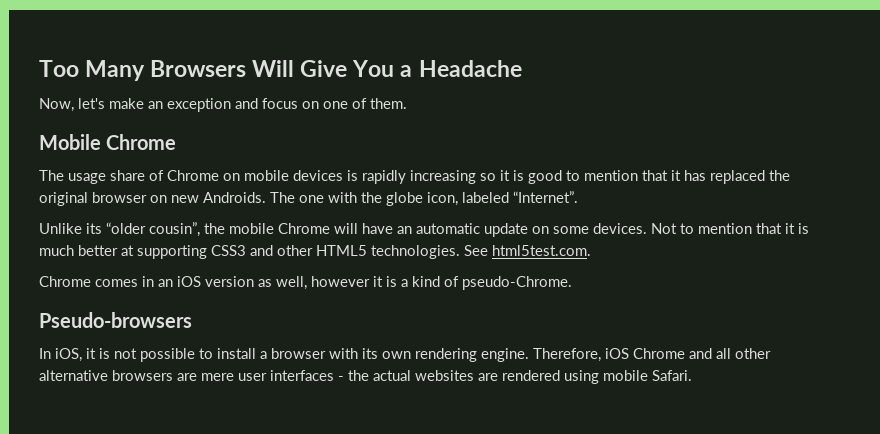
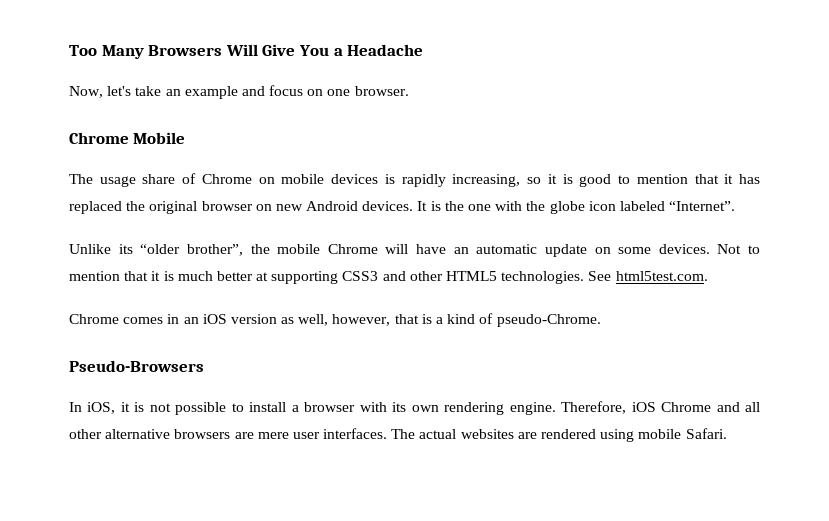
- Now, let's make an exception and focus on one of them.
- Mobile Chrome
+ Now, let's take an example and focus on one browser.
+ Chrome Mobile
- The usage share of Chrome on mobile devices is rapidly increasing so it is good to mention that it has replaced the original browser on new Androids. The one with the globe icon, labeled “Internet”.
+ The usage share of Chrome on mobile devices is rapidly increasing, so it is good to mention that it has replaced the original browser on new Android devices. It is the one with the globe icon labeled “Internet”.
- Unlike its “older cousin”, the mobile Chrome will have an automatic update on some devices.
+ Unlike its “older brother”, the mobile Chrome will have an automatic update on some devices.
- Chrome comes in an iOS version as well, however it is a kind of pseudo-Chrome.
+ Chrome comes in an iOS version as well, however, that is a kind of pseudo-Chrome.
- Pseudo-browsers
+ Pseudo-Browsers
- Therefore, iOS Chrome and all other alternative browsers are mere user interfaces - the actual websites are rendered using mobile Safari.
+ Therefore, iOS Chrome and all other alternative browsers are mere user interfaces. The actual websites are rendered using mobile Safari.

